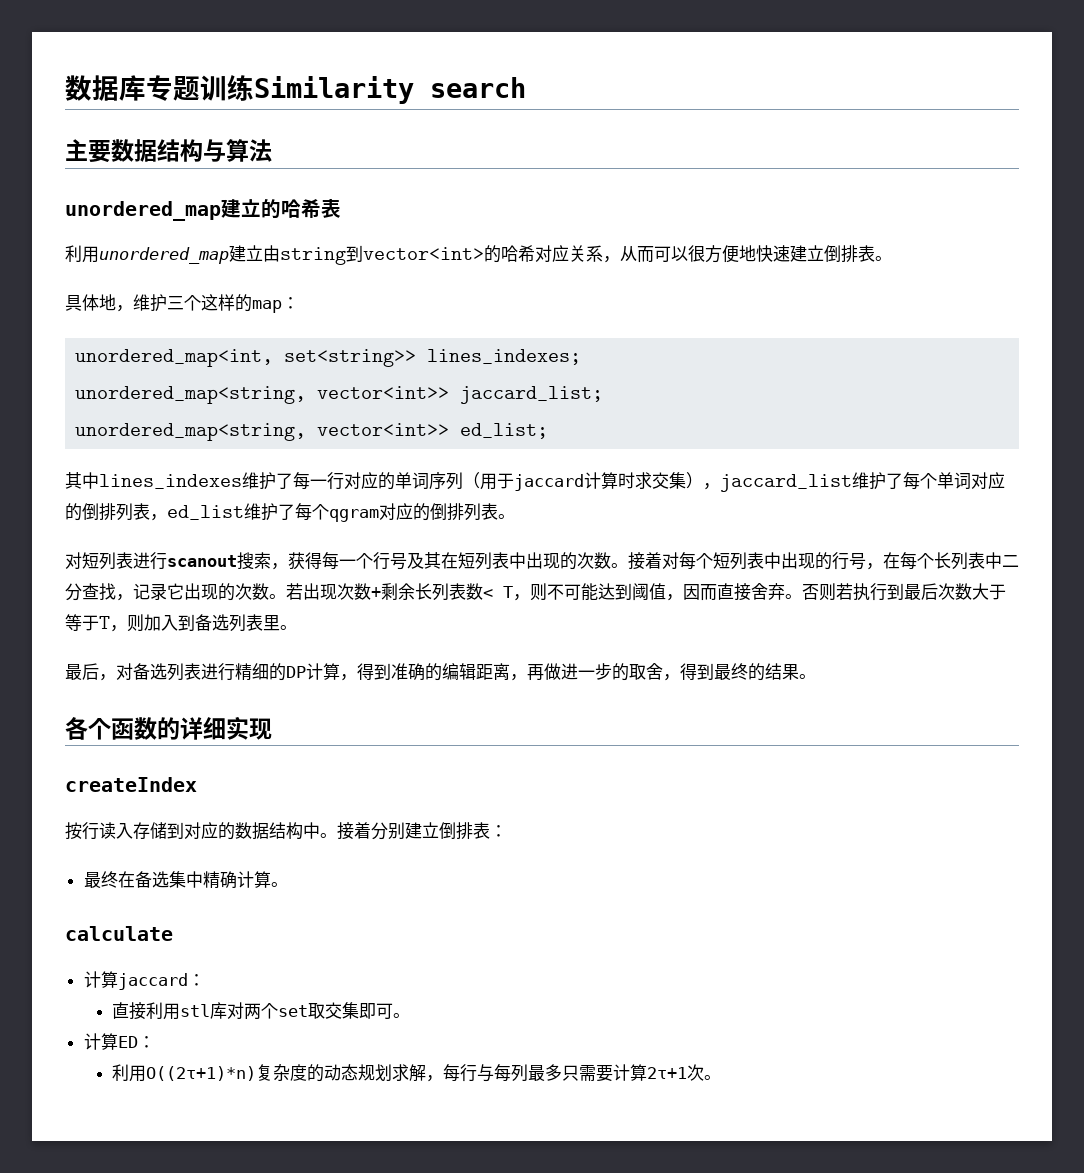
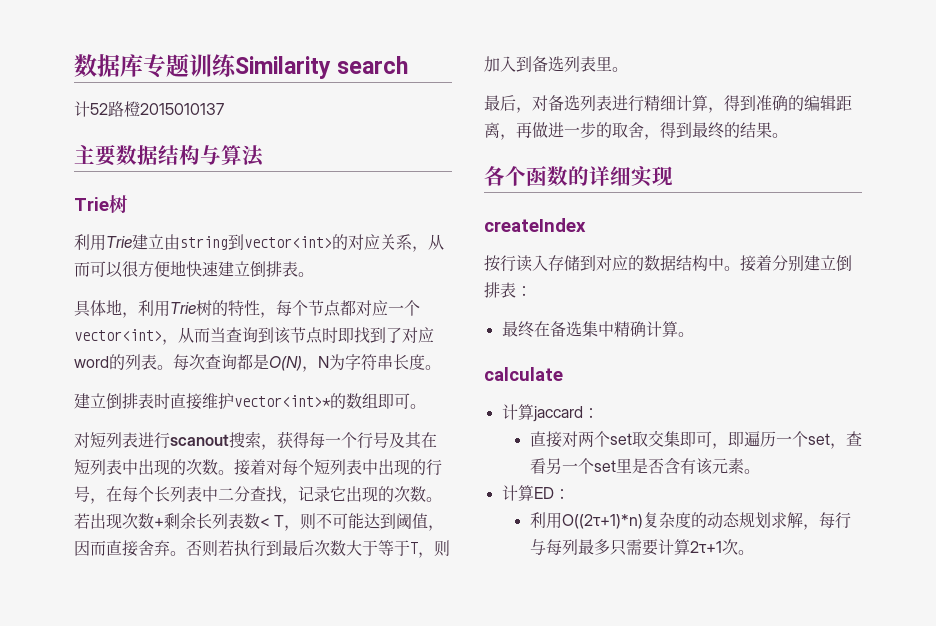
+ 计52路橙2015010137
  主要数据结构与算法
- unordered_map建立的哈希表
- 利用unordered_map建立由string到vector<int>的哈希对应关系，从而可以很方便地快速建立倒排表。
+ Trie树
+ 利用Trie建立由string到vector<int>的对应关系，从而可以很方便地快速建立倒排表。
- 具体地，维护三个这样的map：
- unordered_map<int, set<string>> lines_indexes;
- unordered_map<string, vector<int>> jaccard_list;
- unordered_map<string, vector<int>> ed_list;
- 其中lines_indexes维护了每一行对应的单词序列（用于jaccard计算时求交集），jaccard_list维护了每个单词对应的倒排列表，ed_list维护了每个qgram对应的倒排列表。
+ 具体地，利用Trie树的特性，每个节点都对应一个vector<int>，从而当查询到该节点时即找到了对应word的列表。每次查询都是O(N)，N为字符串长度。
+ 建立倒排表时直接维护vector<int>*的数组即可。
- 最后，对备选列表进行精细的DP计算，得到准确的编辑距离，再做进一步的取舍，得到最终的结果。
+ 最后，对备选列表进行精细计算，得到准确的编辑距离，再做进一步的取舍，得到最终的结果。
- 直接利用stl库对两个set取交集即可。
+ 直接对两个set取交集即可，即遍历一个set，查看另一个set里是否含有该元素。

